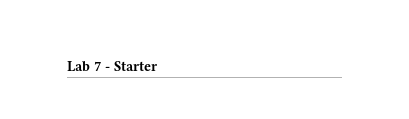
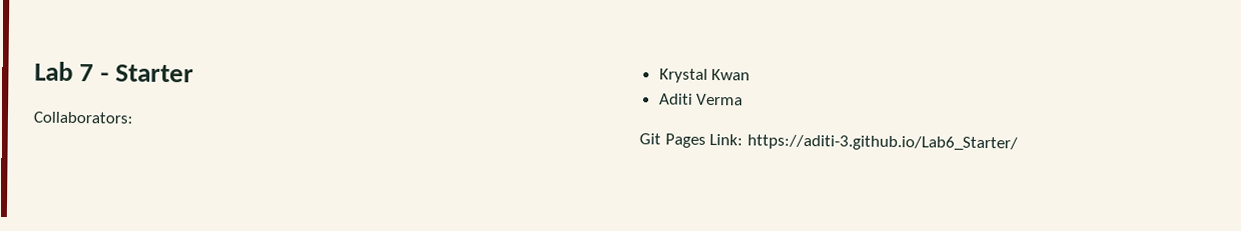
+ Collaborators:
+ Krystal Kwan
+ Aditi Verma
+ Git Pages Link: https://aditi-3.github.io/Lab6_Starter/

